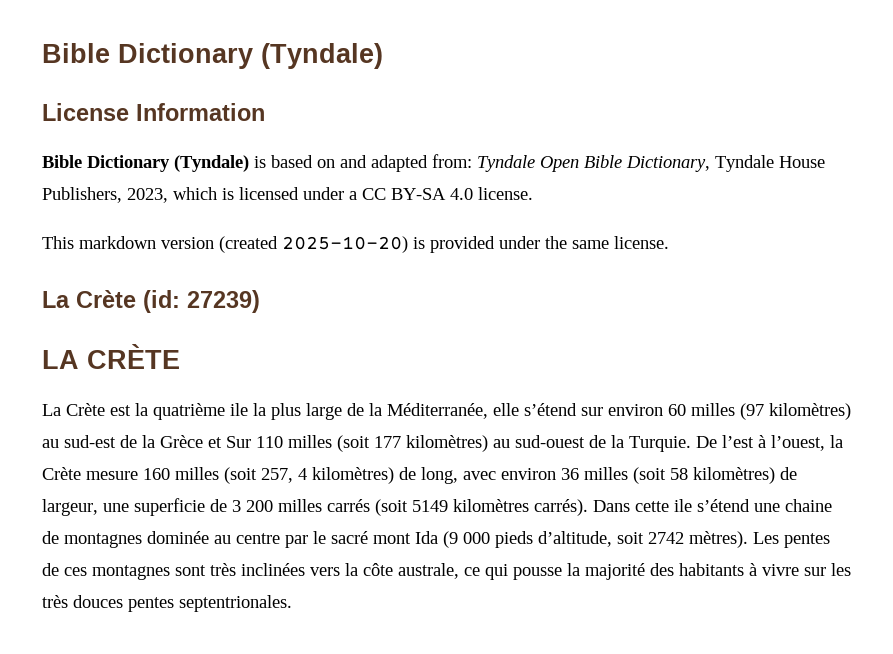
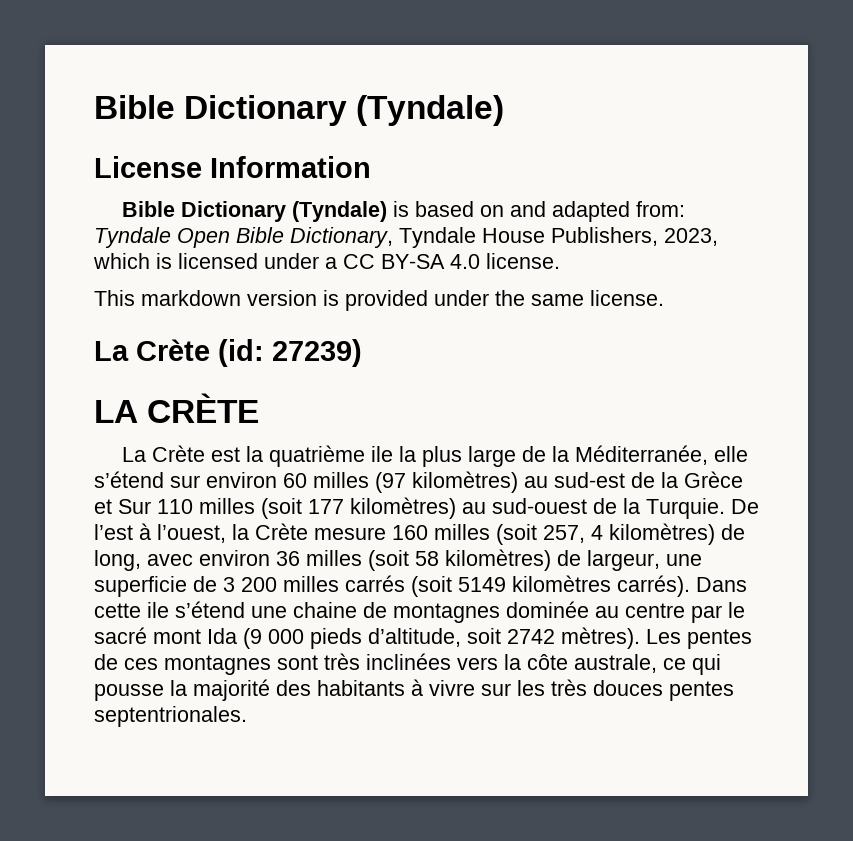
- This markdown version (created 2025-10-20) is provided under the same license.
+ This markdown version is provided under the same license.

